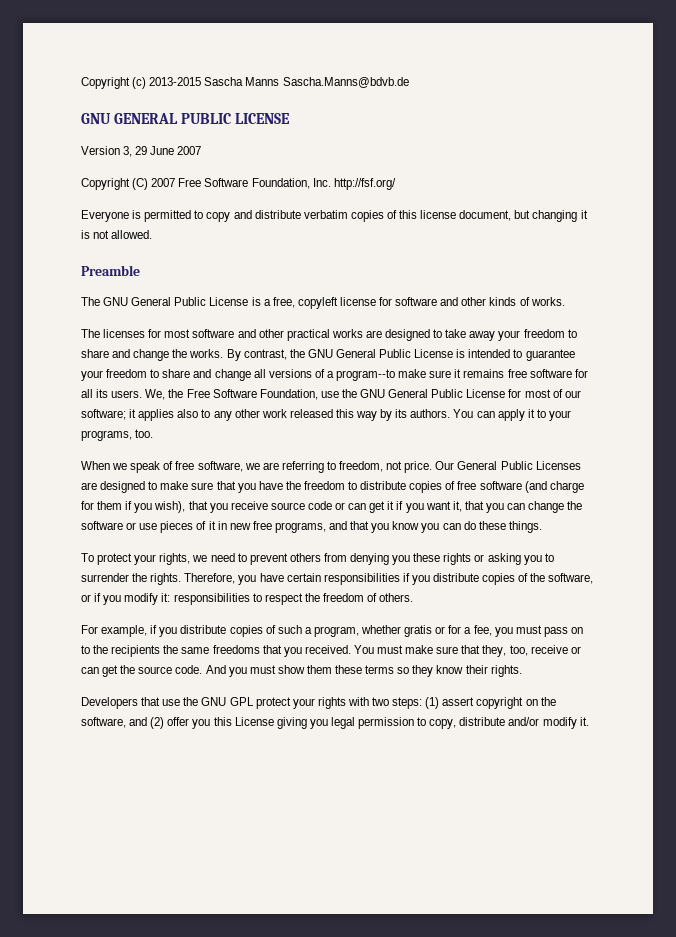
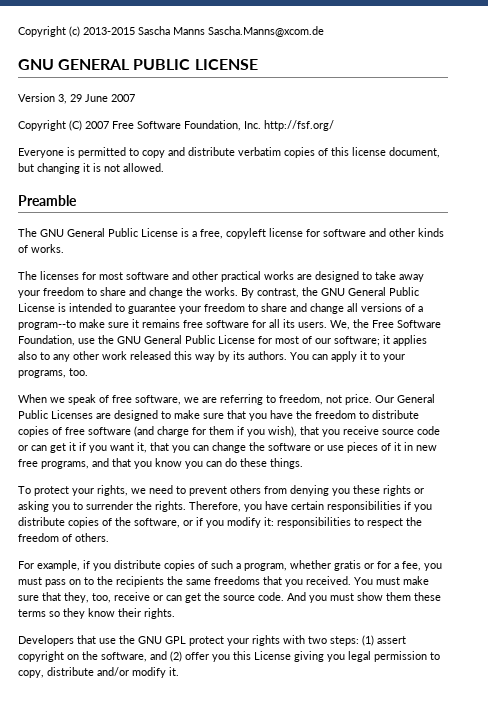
- Copyright (c) 2013-2015 Sascha Manns Sascha.Manns@bdvb.de
+ Copyright (c) 2013-2015 Sascha Manns Sascha.Manns@xcom.de

